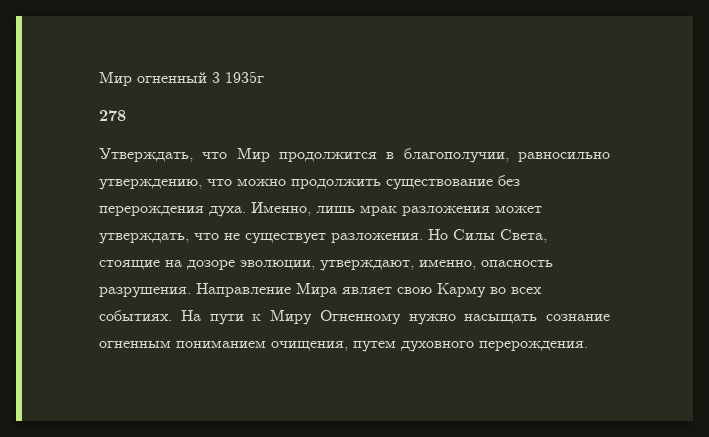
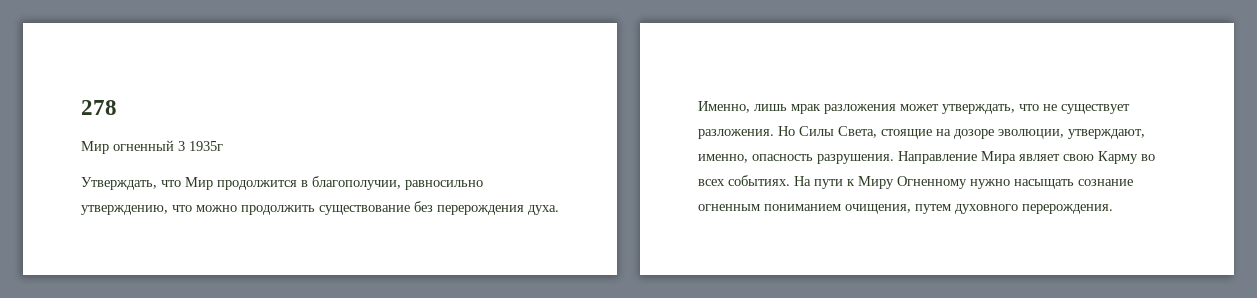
+ 278
- 278

